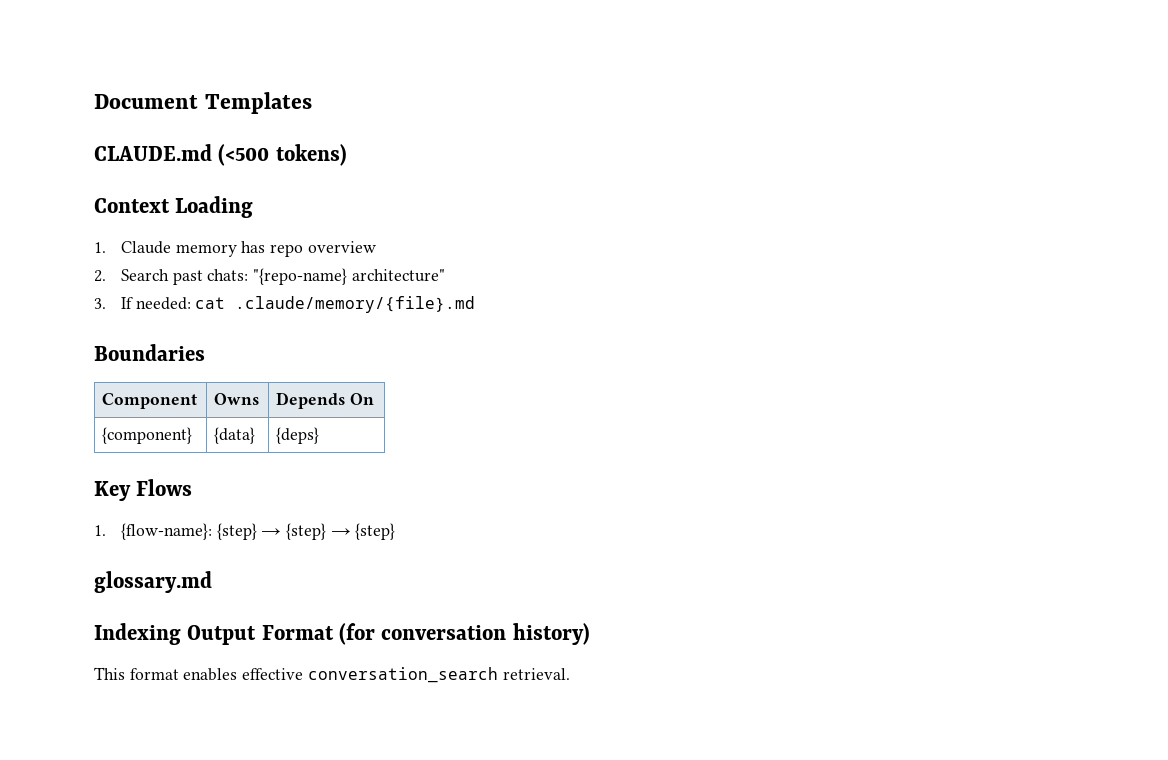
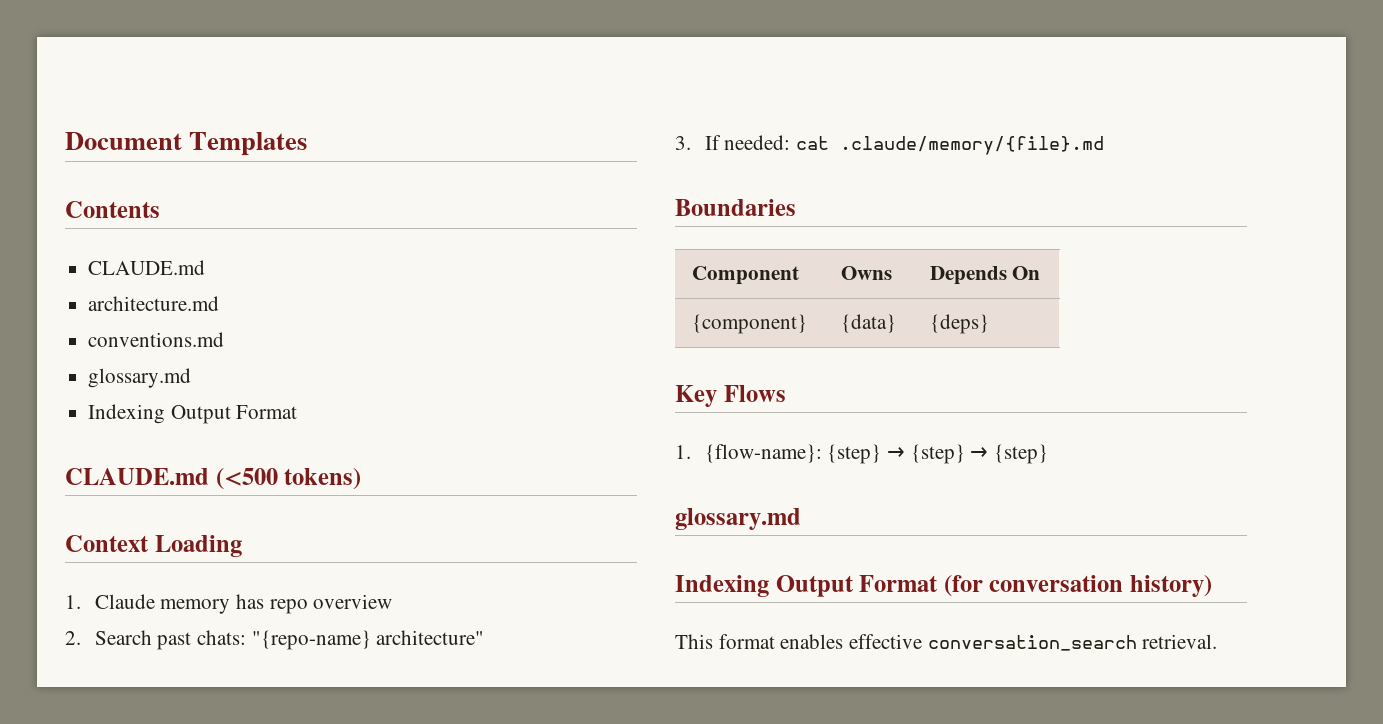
+ Contents
+ CLAUDE.md
+ architecture.md
+ conventions.md
+ glossary.md
+ Indexing Output Format

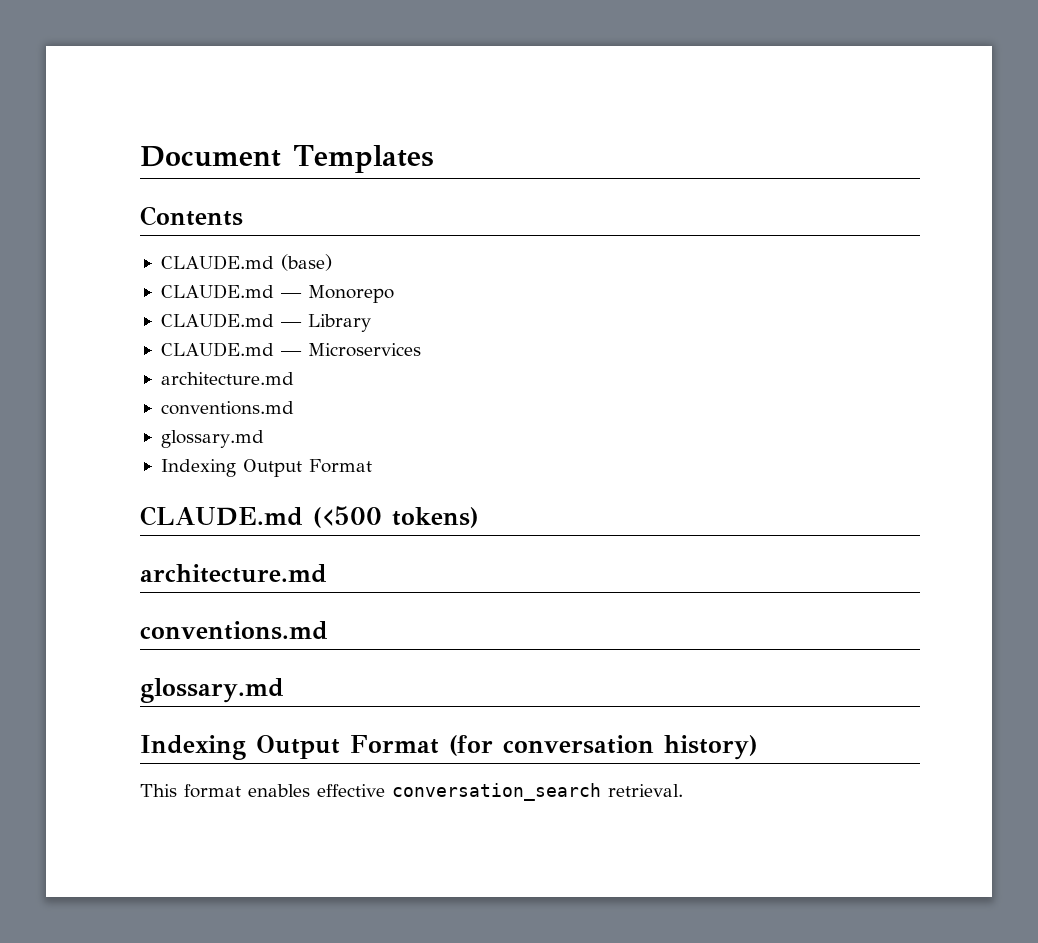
  Contents
- CLAUDE.md
+ CLAUDE.md (base)
+ CLAUDE.md — Monorepo
+ CLAUDE.md — Library
+ CLAUDE.md — Microservices
  CLAUDE.md (<500 tokens)
- Context Loading
- 1. Claude memory has repo overview
- 2. Search past chats: "{repo-name} architecture"
- 3. If needed: cat .claude/memory/{file}.md
- Boundaries
- Component | Owns | Depends On
- {component} | {data} | {deps}
- Key Flows
- 1. {flow-name}: {step} → {step} → {step}
+ architecture.md
+ conventions.md

